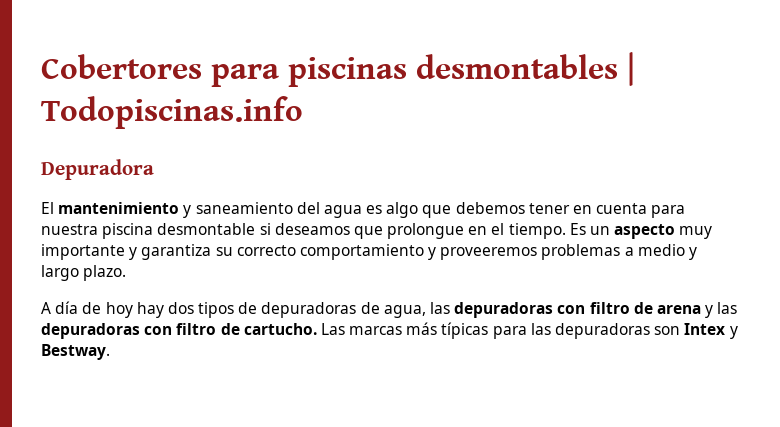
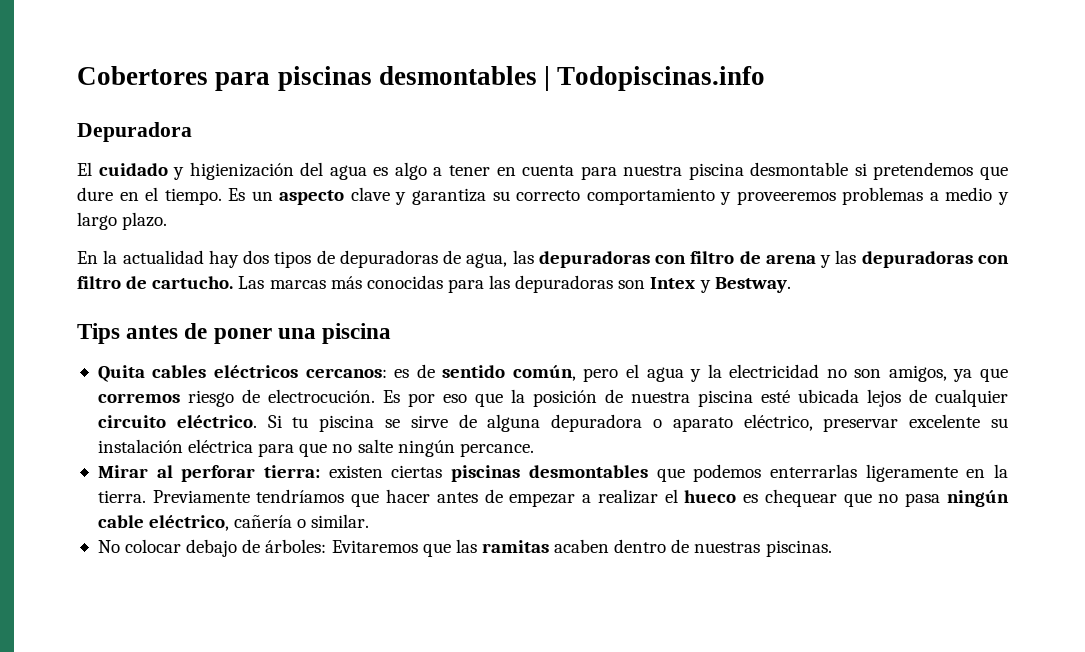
- El mantenimiento y saneamiento del agua es algo que debemos tener en cuenta para nuestra piscina desmontable si deseamos que prolongue en el tiempo.
+ El cuidado y higienización del agua es algo a tener en cuenta para nuestra piscina desmontable si pretendemos que dure en el tiempo.
- Es un aspecto muy importante y garantiza su correcto comportamiento y proveeremos problemas a medio y largo plazo.
+ Es un aspecto clave y garantiza su correcto comportamiento y proveeremos problemas a medio y largo plazo.
- A día de hoy hay dos tipos de depuradoras de agua, las depuradoras con filtro de arena y las depuradoras con filtro de cartucho.
+ En la actualidad hay dos tipos de depuradoras de agua, las depuradoras con filtro de arena y las depuradoras con filtro de cartucho.
- Las marcas más típicas para las depuradoras son Intex y Bestway.
+ Las marcas más conocidas para las depuradoras son Intex y Bestway.
+ Tips antes de poner una piscina
+ Quita cables eléctricos cercanos: es de sentido común, pero el agua y la electricidad no son amigos, ya que corremos riesgo de electrocución. Es por eso que la posición de nuestra piscina esté ubicada lejos de cualquier circuito eléctrico. Si tu piscina se sirve de alguna depuradora o aparato eléctrico, preservar excelente su instalación eléctrica para que no salte ningún percance.
+ Mirar al perforar tierra: existen ciertas piscinas desmontables que podemos enterrarlas ligeramente en la tierra. Previamente tendríamos que hacer antes de empezar a realizar el hueco es chequear que no pasa ningún cable eléctrico, cañería o similar.
+ No colocar debajo de árboles: Evitaremos que las ramitas acaben dentro de nuestras piscinas.

